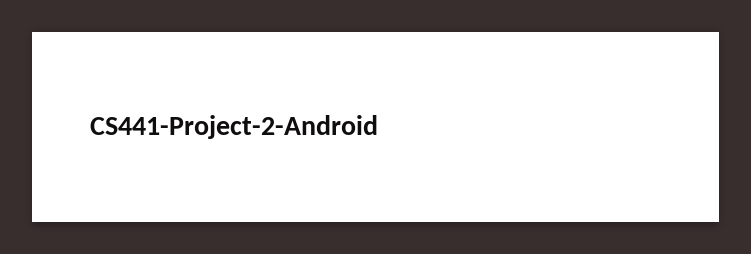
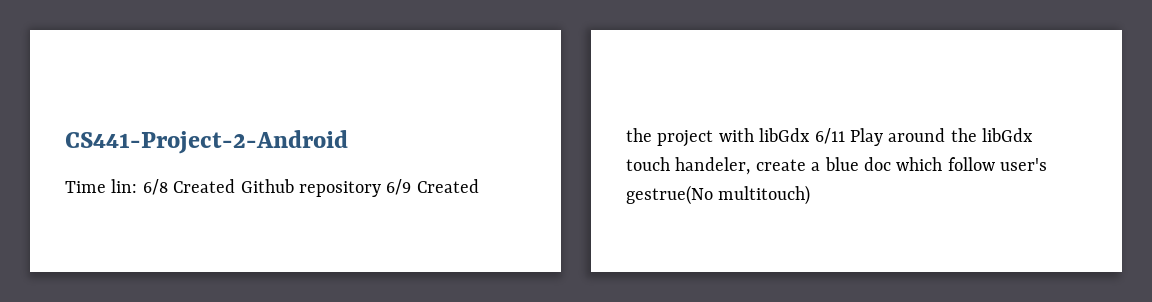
+ Time lin: 6/8 Created Github repository 6/9 Created the project with libGdx 6/11 Play around the libGdx touch handeler, create a blue doc which follow user's gestrue(No multitouch)

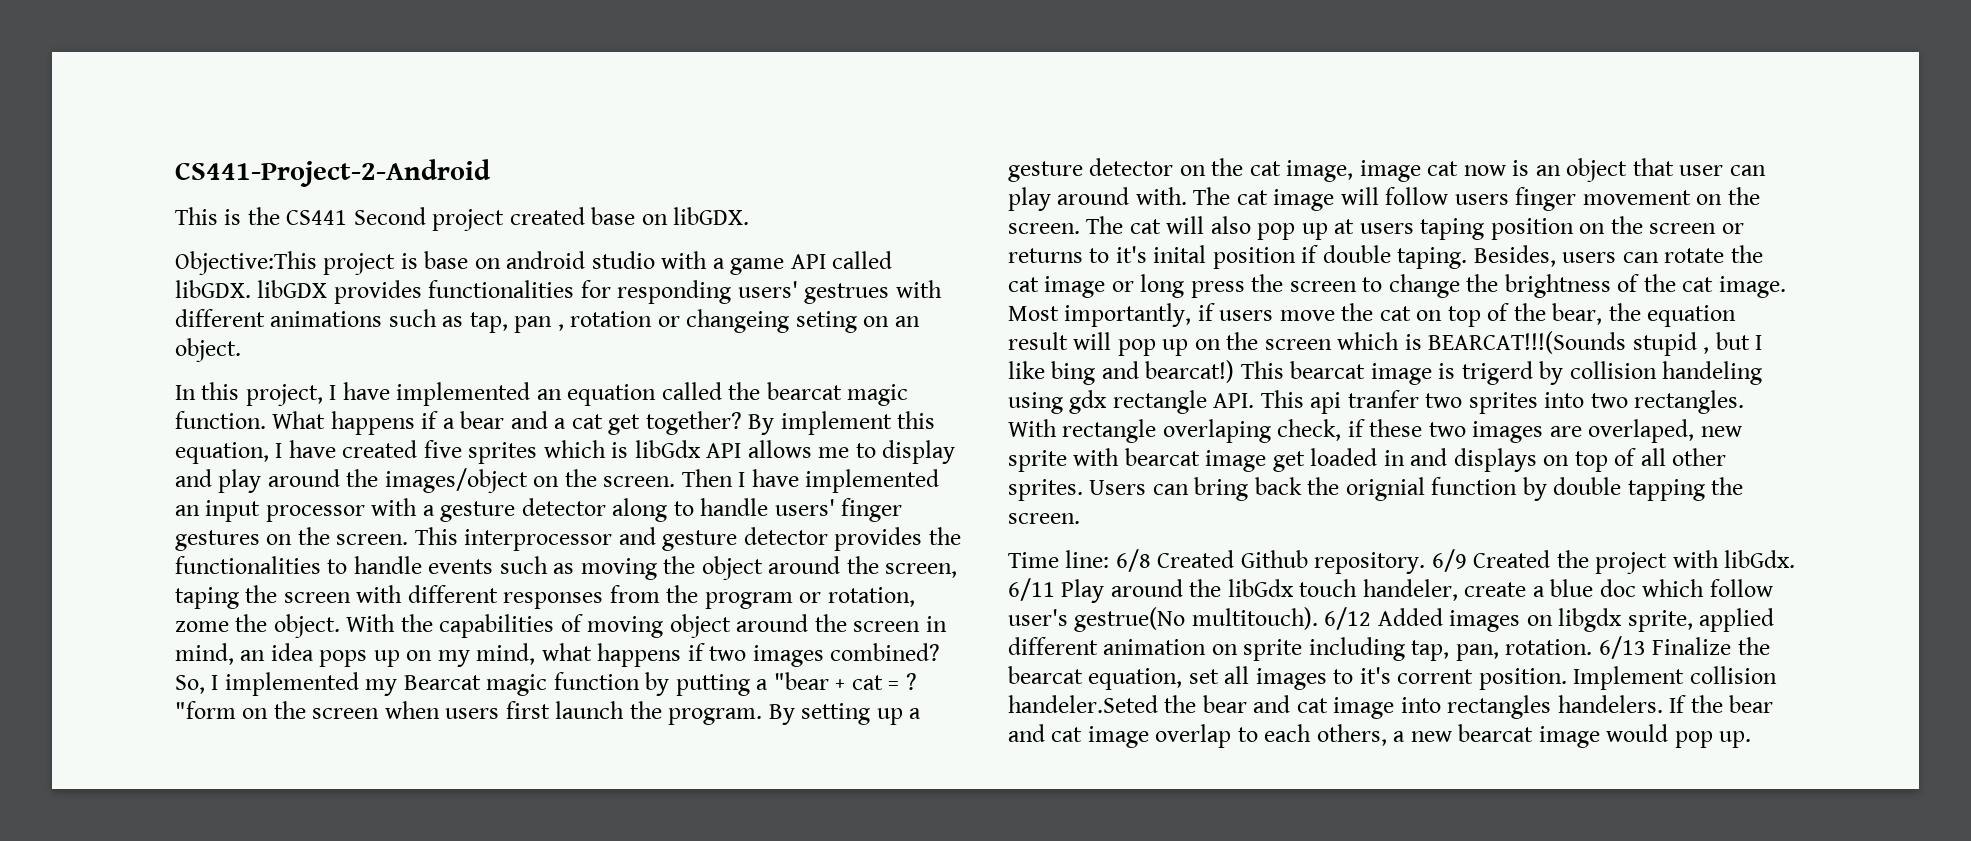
+ This is the CS441 Second project created base on libGDX.
+ Objective:This project is base on android studio with a game API called libGDX. libGDX provides functionalities for responding users' gestrues with different animations such as tap, pan , rotation or changeing seting on an object.
+ In this project, I have implemented an equation called the bearcat magic function. What happens if a bear and a cat get together? By implement this equation, I have created five sprites which is libGdx API allows me to display and play around the images/object on the screen. Then I have implemented an input processor with a gesture detector along to handle users' finger gestures on the screen. This interprocessor and gesture detector provides the functionalities to handle events such as moving the object around the screen, taping the screen with different responses from the program or rotation, zome the object. With the capabilities of moving object around the screen in mind, an idea pops up on my mind, what happens if two images combined? So, I implemented my Bearcat magic function by putting a "bear + cat = ? "form on the screen when users first launch the program. By setting up a gesture detector on the cat image, image cat now is an object that user can play around with. The cat image will follow users finger movement on the screen. The cat will also pop up at users taping position on the screen or returns to it's inital position if double taping. Besides, users can rotate the cat image or long press the screen to change the brightness of the cat image. Most importantly, if users move the cat on top of the bear, the equation result will pop up on the screen which is BEARCAT!!!(Sounds stupid , but I like bing and bearcat!) This bearcat image is trigerd by collision handeling using gdx rectangle API. This api tranfer two sprites into two rectangles. With rectangle overlaping check, if these two images are overlaped, new sprite with bearcat image get loaded in and displays on top of all other sprites. Users can bring back the orignial function by double tapping the screen.
- Time lin: 6/8 Created Github repository 6/9 Created the project with libGdx 6/11 Play around the libGdx touch handeler, create a blue doc which follow user's gestrue(No multitouch)
+ Time line: 6/8 Created Github repository. 6/9 Created the project with libGdx. 6/11 Play around the libGdx touch handeler, create a blue doc which follow user's gestrue(No multitouch). 6/12 Added images on libgdx sprite, applied different animation on sprite including tap, pan, rotation. 6/13 Finalize the bearcat equation, set all images to it's corrent position. Implement collision handeler.Seted the bear and cat image into rectangles handelers. If the bear and cat image overlap to each others, a new bearcat image would pop up.

